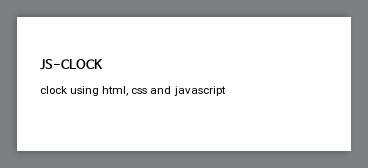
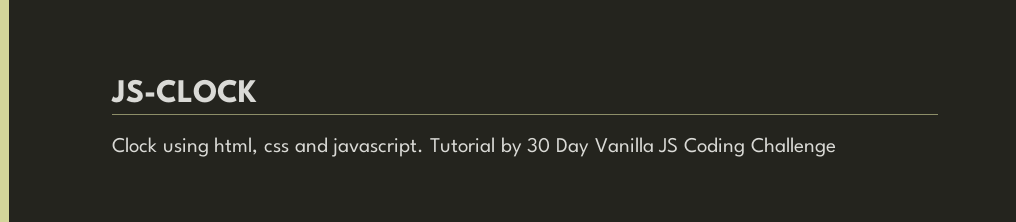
- clock using html, css and javascript
+ Clock using html, css and javascript. Tutorial by 30 Day Vanilla JS Coding Challenge

